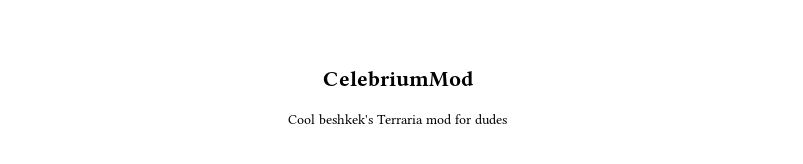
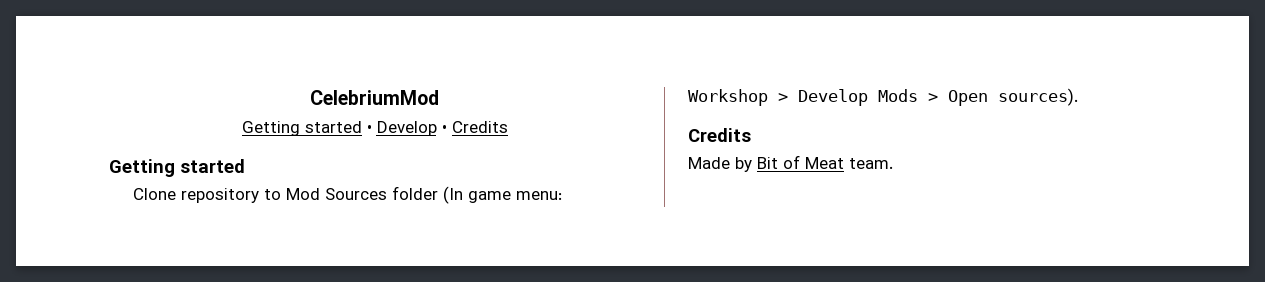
- Cool beshkek's Terraria mod for dudes
+ Getting started • Develop • Credits
+ Getting started
+ Clone repository to Mod Sources folder (In game menu: Workshop > Develop Mods > Open sources).
+ Credits
+ Made by Bit of Meat team.

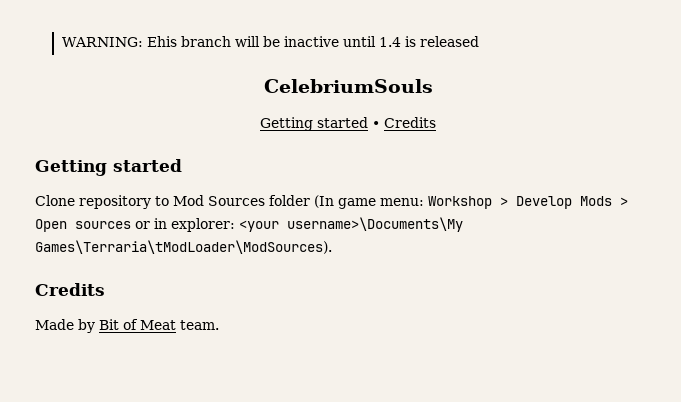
- CelebriumMod
+ WARNING: Еhis branch will be inactive until 1.4 is released
+ CelebriumSouls
- Getting started • Develop • Credits
+ Getting started • Credits
- Clone repository to Mod Sources folder (In game menu: Workshop > Develop Mods > Open sources).
+ Clone repository to Mod Sources folder (In game menu: Workshop > Develop Mods > Open sources or in explorer: <your username>\Documents\My Games\Terraria\tModLoader\ModSources).

